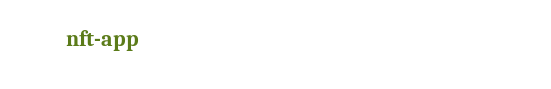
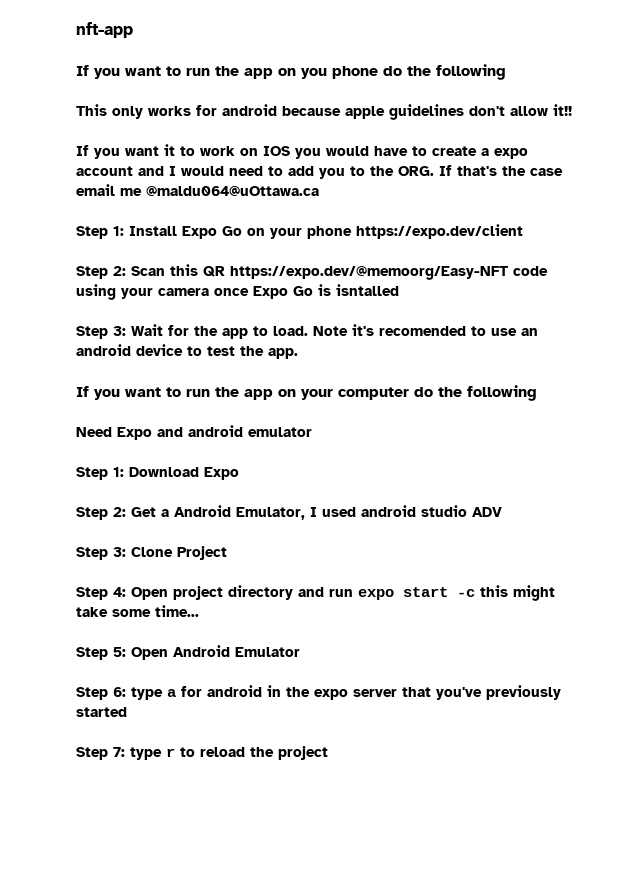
+ If you want to run the app on you phone do the following
+ This only works for android because apple guidelines don't allow it!!
+ If you want it to work on IOS you would have to create a expo account and I would need to add you to the ORG. If that's the case email me @maldu064@uOttawa.ca
+ Step 1: Install Expo Go on your phone https://expo.dev/client
+ Step 2: Scan this QR https://expo.dev/@memoorg/Easy-NFT code using your camera once Expo Go is isntalled
+ Step 3: Wait for the app to load. Note it's recomended to use an android device to test the app.
+ If you want to run the app on your computer do the following
+ Need Expo and android emulator
+ Step 1: Download Expo
+ Step 2: Get a Android Emulator, I used android studio ADV
+ Step 3: Clone Project
+ Step 4: Open project directory and run expo start -c this might take some time...
+ Step 5: Open Android Emulator
+ Step 6: type a for android in the expo server that you've previously started
+ Step 7: type r to reload the project

